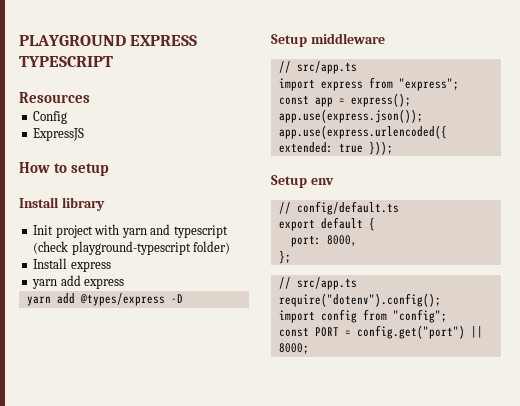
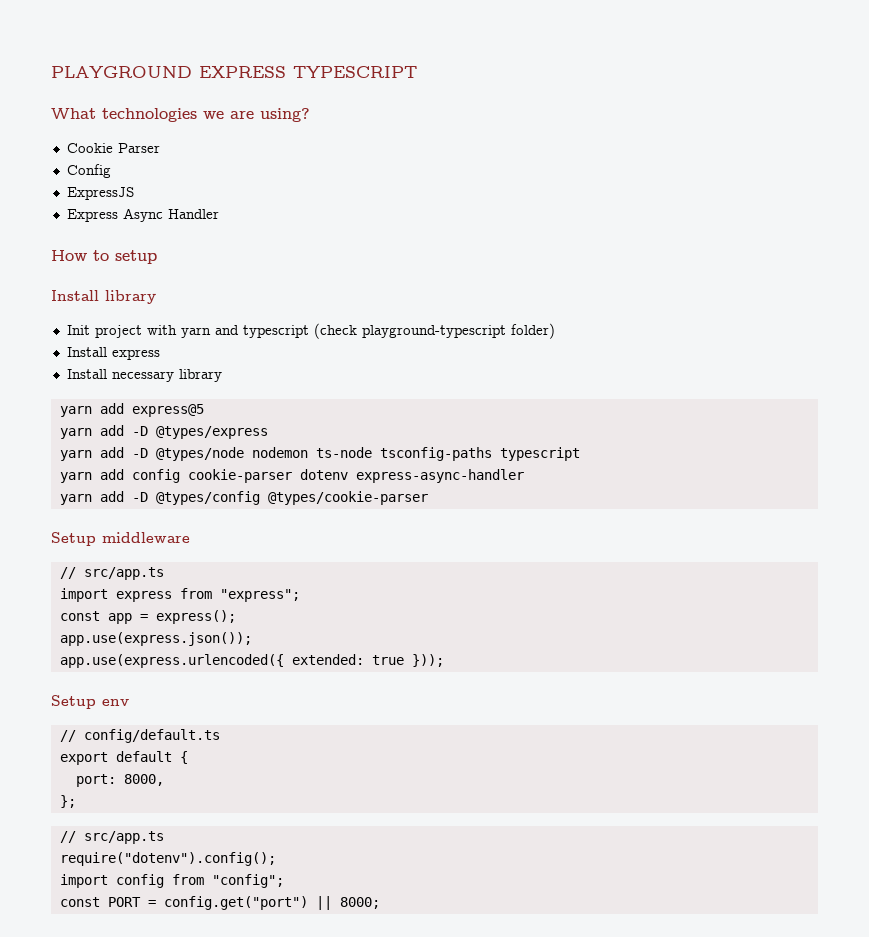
- Resources
+ What technologies we are using?
+ Cookie Parser
+ Express Async Handler
- yarn add express
- yarn add @types/express -D
+ Install necessary library
+ yarn add express@5
+ yarn add -D @types/express
+ yarn add -D @types/node nodemon ts-node tsconfig-paths typescript
+ yarn add config cookie-parser dotenv express-async-handler
+ yarn add -D @types/config @types/cookie-parser

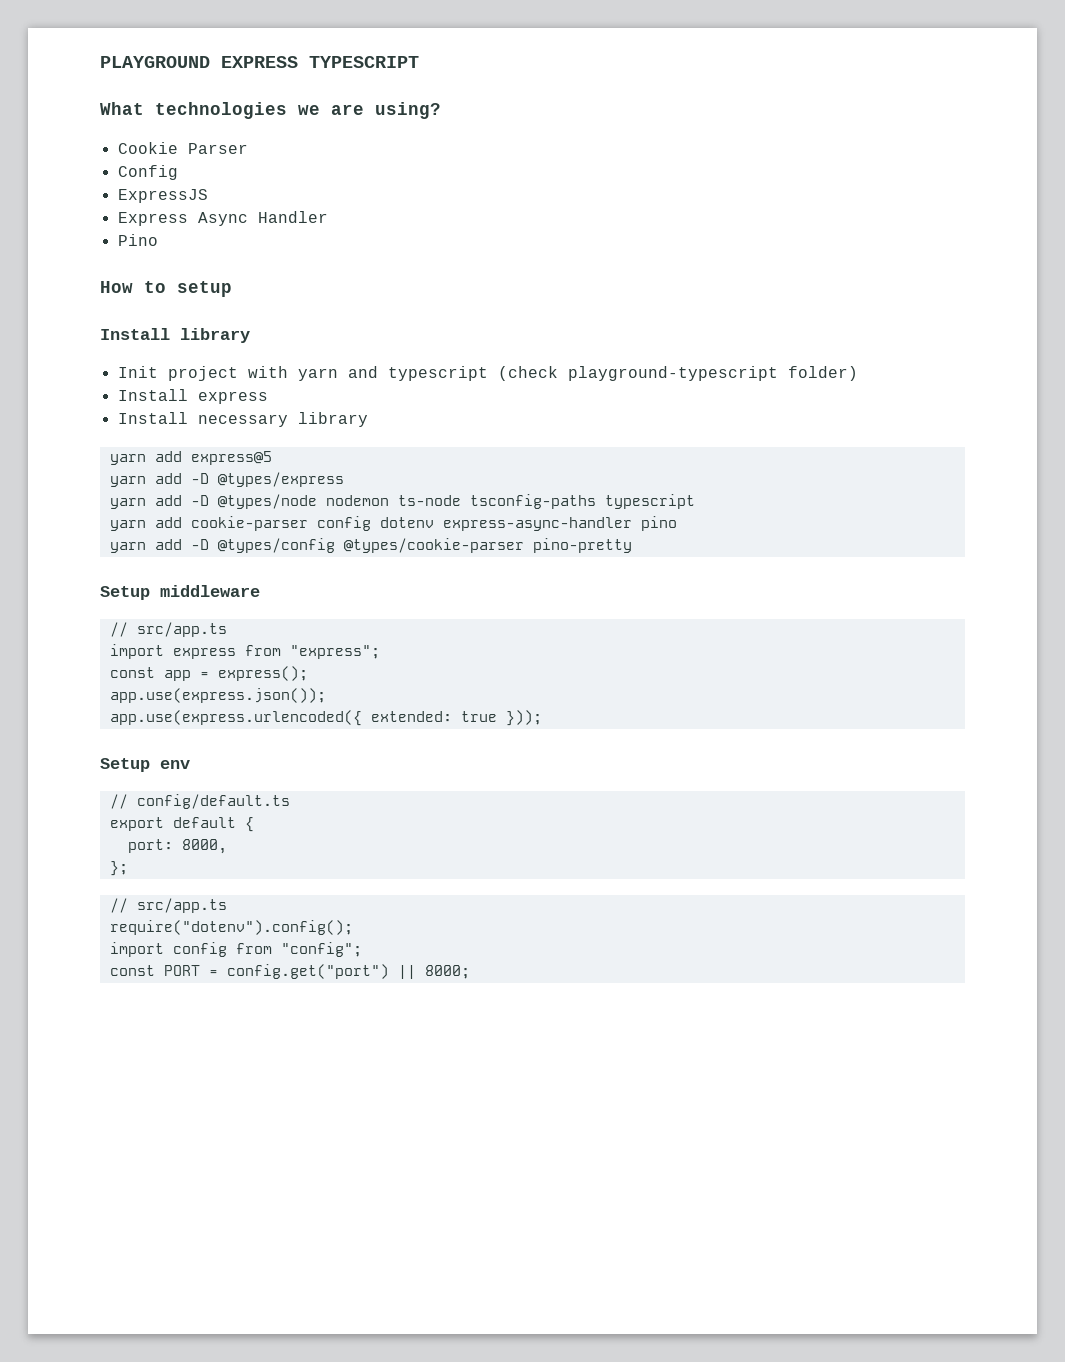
+ Pino
- yarn add config cookie-parser dotenv express-async-handler
+ yarn add cookie-parser config dotenv express-async-handler pino
- yarn add -D @types/config @types/cookie-parser
+ yarn add -D @types/config @types/cookie-parser pino-pretty

